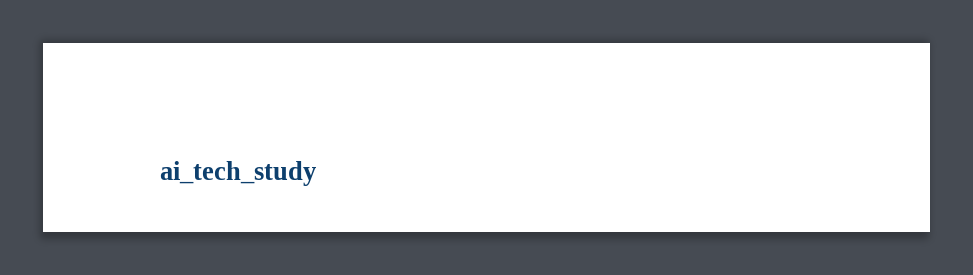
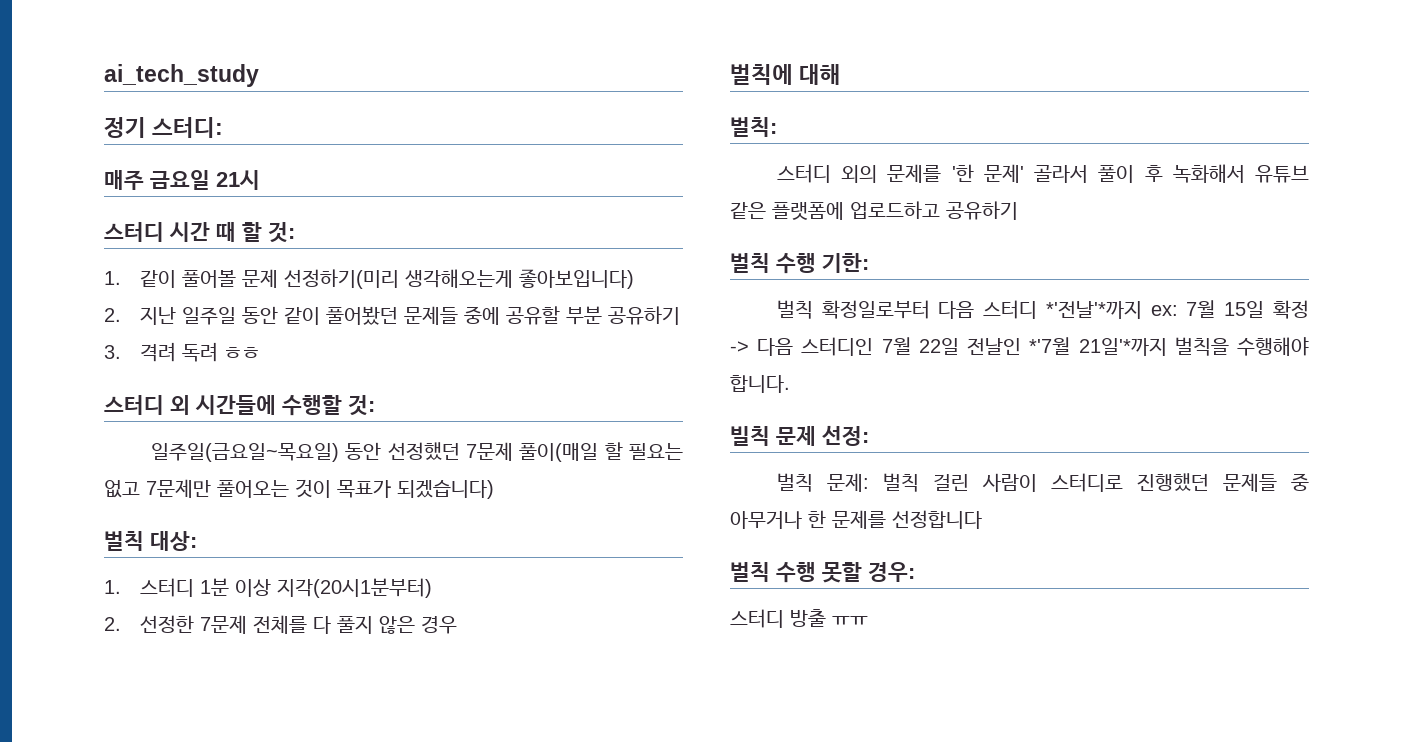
+ 정기 스터디:
+ 매주 금요일 21시
+ 스터디 시간 때 할 것:
+ 1. 같이 풀어볼 문제 선정하기(미리 생각해오는게 좋아보입니다)
+ 2. 지난 일주일 동안 같이 풀어봤던 문제들 중에 공유할 부분 공유하기
+ 3. 격려 독려 ㅎㅎ
+ 스터디 외 시간들에 수행할 것:
+ 일주일(금요일~목요일) 동안 선정했던 7문제 풀이(매일 할 필요는 없고 7문제만 풀어오는 것이 목표가 되겠습니다)
+ 벌칙 대상:
+ 1. 스터디 1분 이상 지각(20시1분부터)
+ 2. 선정한 7문제 전체를 다 풀지 않은 경우
+ 벌칙에 대해
+ 벌칙:
+ 스터디 외의 문제를 '한 문제' 골라서 풀이 후 녹화해서 유튜브 같은 플랫폼에 업로드하고 공유하기
+ 벌칙 수행 기한:
+ 벌칙 확정일로부터 다음 스터디 *'전날'*까지 ex: 7월 15일 확정 -> 다음 스터디인 7월 22일 전날인 *'7월 21일'*까지 벌칙을 수행해야 합니다.
+ 빌칙 문제 선정:
+ 벌칙 문제: 벌칙 걸린 사람이 스터디로 진행했던 문제들 중 아무거나 한 문제를 선정합니다
+ 벌칙 수행 못할 경우:
+ 스터디 방출 ㅠㅠ

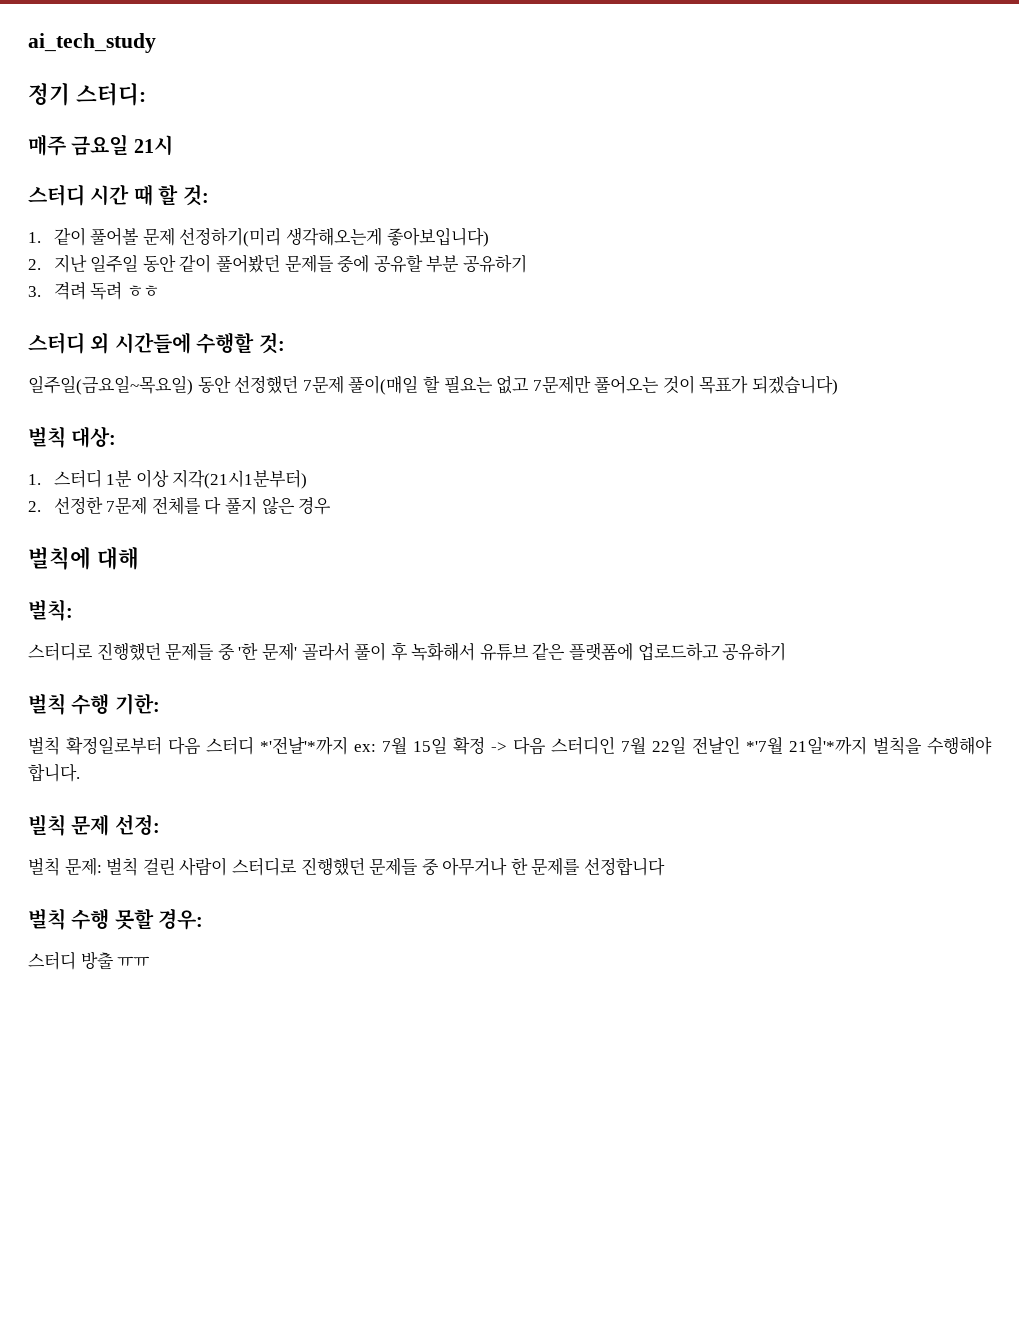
- 1. 스터디 1분 이상 지각(20시1분부터)
+ 1. 스터디 1분 이상 지각(21시1분부터)
- 스터디 외의 문제를 '한 문제' 골라서 풀이 후 녹화해서 유튜브 같은 플랫폼에 업로드하고 공유하기
+ 스터디로 진행했던 문제들 중 '한 문제' 골라서 풀이 후 녹화해서 유튜브 같은 플랫폼에 업로드하고 공유하기

